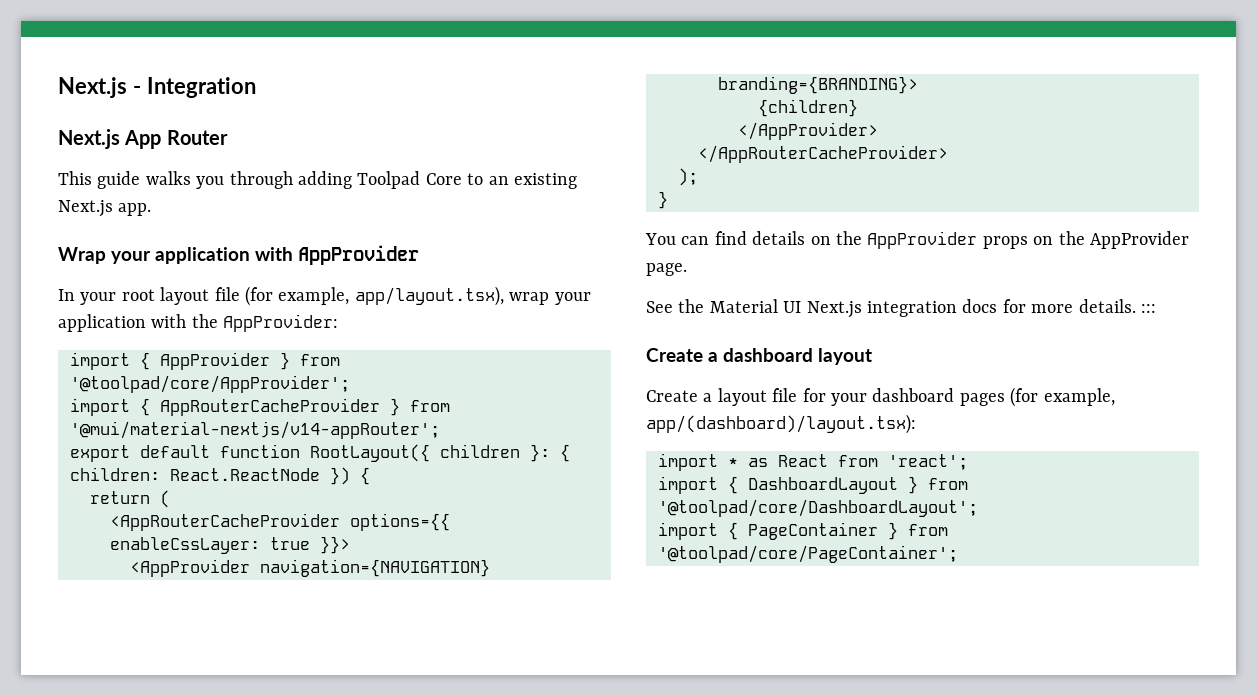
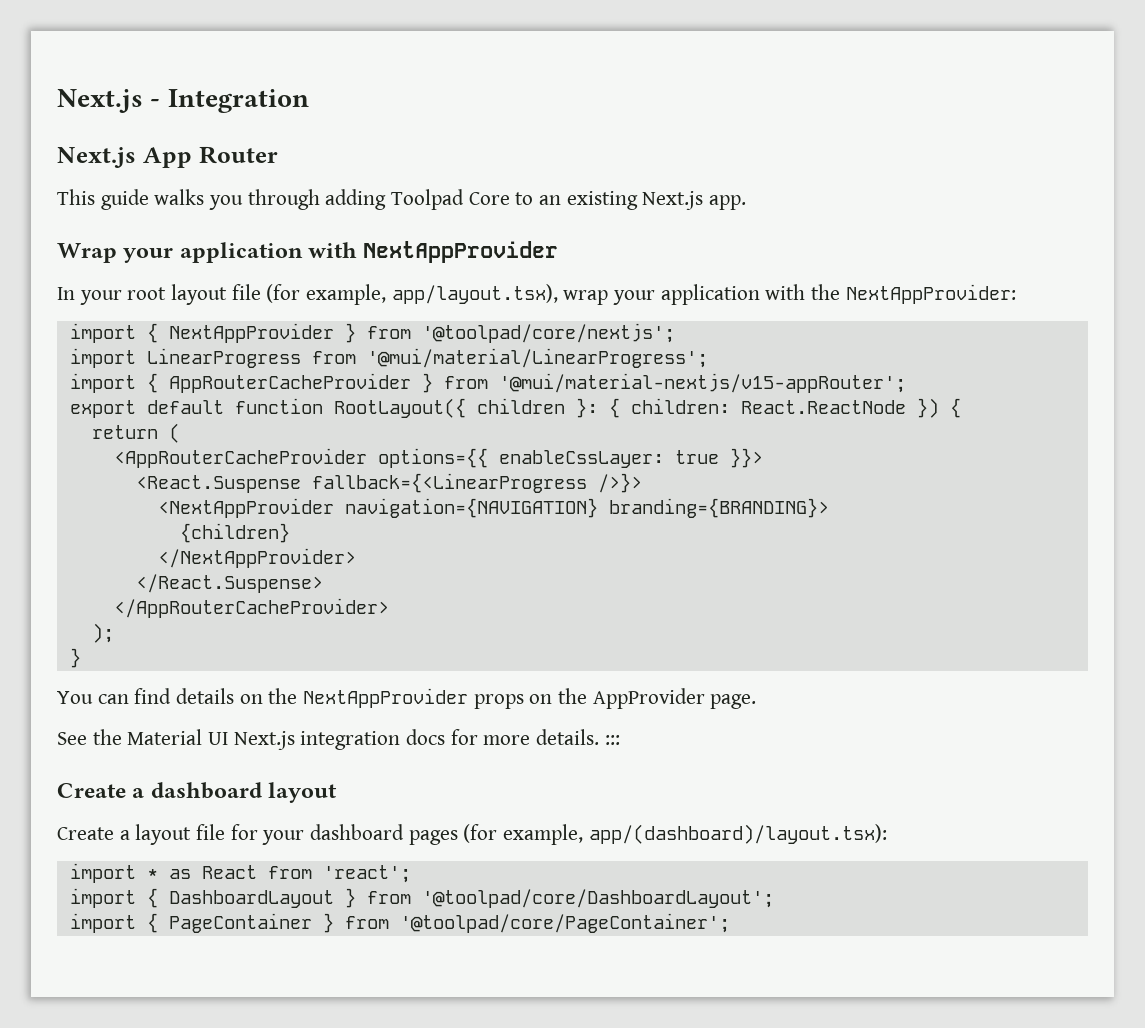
- Wrap your application with AppProvider
+ Wrap your application with NextAppProvider
- In your root layout file (for example, app/layout.tsx), wrap your application with the AppProvider:
- import { AppProvider } from '@toolpad/core/AppProvider';
+ In your root layout file (for example, app/layout.tsx), wrap your application with the NextAppProvider:
+ import { NextAppProvider } from '@toolpad/core/nextjs';
+ import LinearProgress from '@mui/material/LinearProgress';
- import { AppRouterCacheProvider } from '@mui/material-nextjs/v14-appRouter';
+ import { AppRouterCacheProvider } from '@mui/material-nextjs/v15-appRouter';
- <AppProvider navigation={NAVIGATION} branding={BRANDING}>
+ <React.Suspense fallback={<LinearProgress />}>
+ <NextAppProvider navigation={NAVIGATION} branding={BRANDING}>
- </AppProvider>
+ </NextAppProvider>
+ </React.Suspense>
- You can find details on the AppProvider props on the AppProvider page.
+ You can find details on the NextAppProvider props on the AppProvider page.

